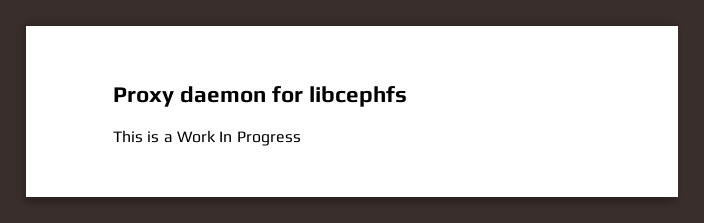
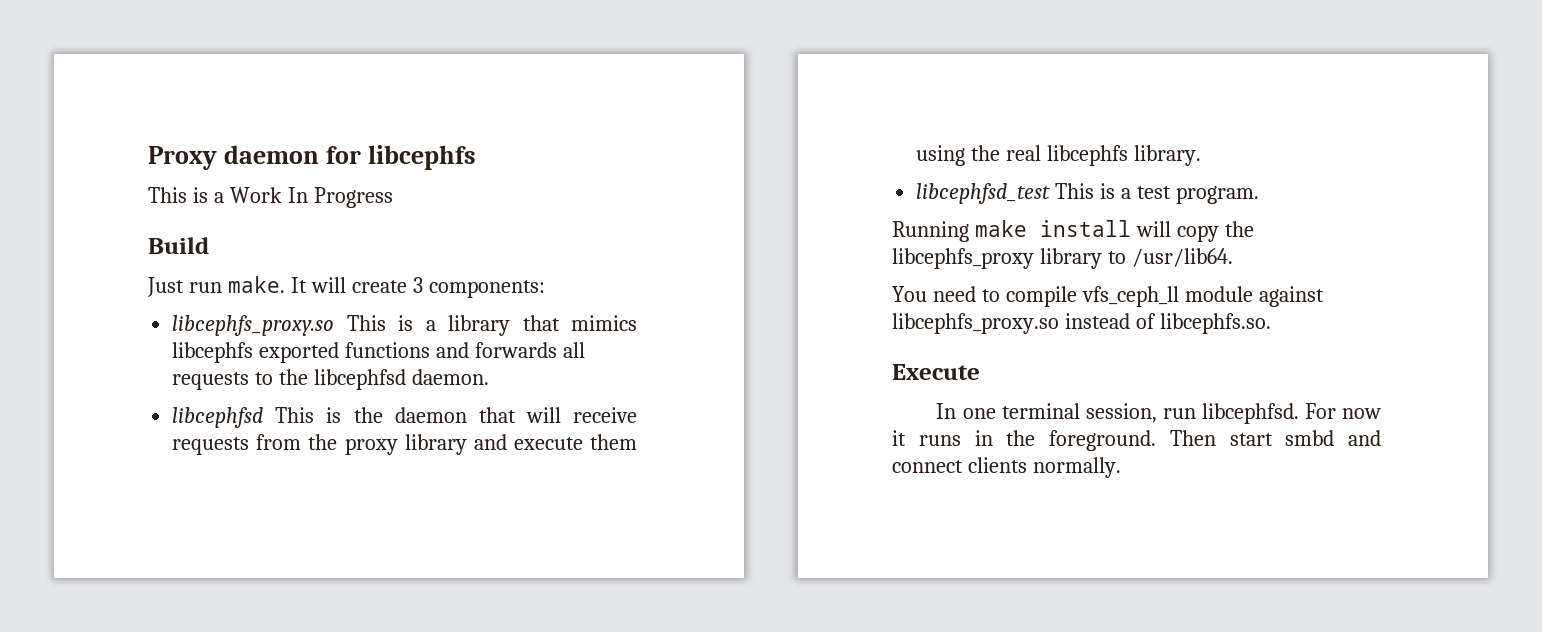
+ Build
+ Just run make. It will create 3 components:
+ libcephfs_proxy.so This is a library that mimics libcephfs exported functions and forwards all requests to the libcephfsd daemon.
+ libcephfsd This is the daemon that will receive requests from the proxy library and execute them using the real libcephfs library.
+ libcephfsd_test This is a test program.
+ Running make install will copy the libcephfs_proxy library to /usr/lib64.
+ You need to compile vfs_ceph_ll module against libcephfs_proxy.so instead of libcephfs.so.
+ Execute
+ In one terminal session, run libcephfsd. For now it runs in the foreground. Then start smbd and connect clients normally.

